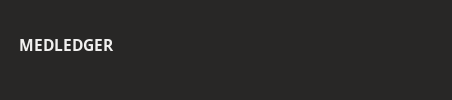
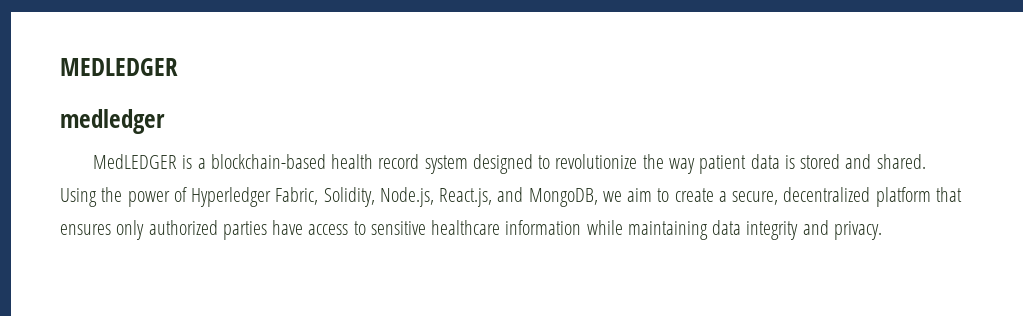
+ medledger
+ MedLEDGER is a blockchain-based health record system designed to revolutionize the way patient data is stored and shared. Using the power of Hyperledger Fabric, Solidity, Node.js, React.js, and MongoDB, we aim to create a secure, decentralized platform that ensures only authorized parties have access to sensitive healthcare information while maintaining data integrity and privacy.

